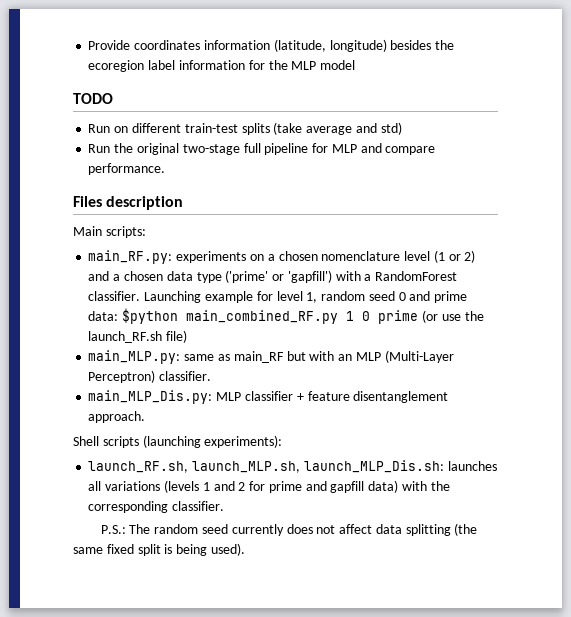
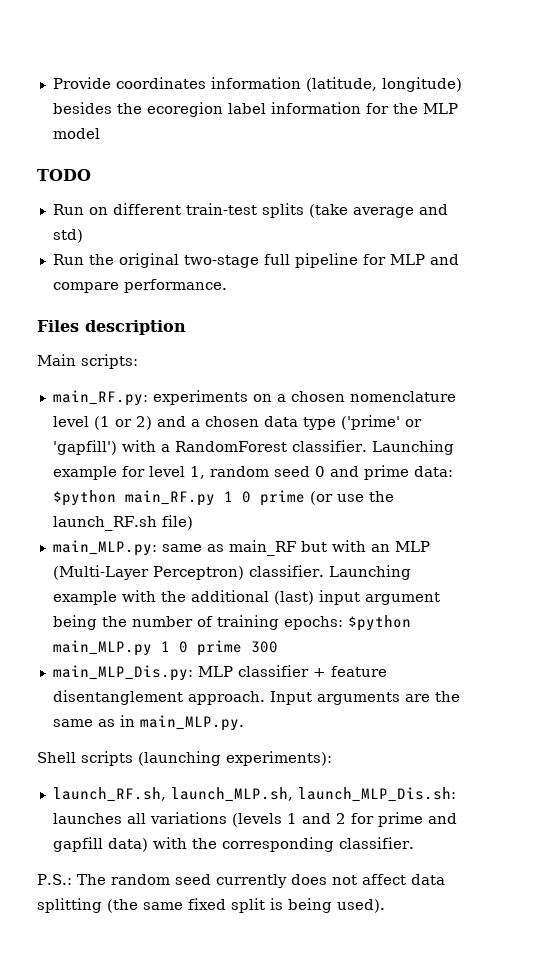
- Launching example for level 1, random seed 0 and prime data: $python main_combined_RF.py 1 0 prime (or use the launch_RF.sh file)
+ Launching example for level 1, random seed 0 and prime data: $python main_RF.py 1 0 prime (or use the launch_RF.sh file)
+ Launching example with the additional (last) input argument being the number of training epochs: $python main_MLP.py 1 0 prime 300
+ Input arguments are the same as in main_MLP.py.

